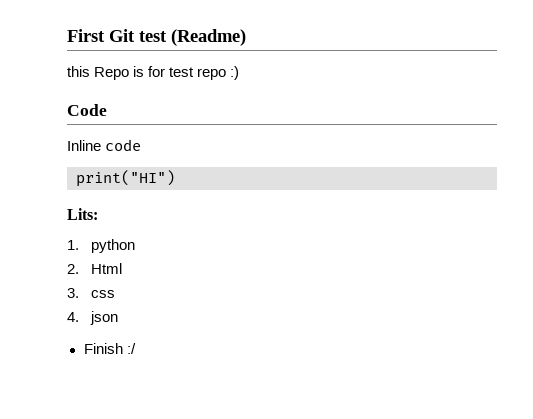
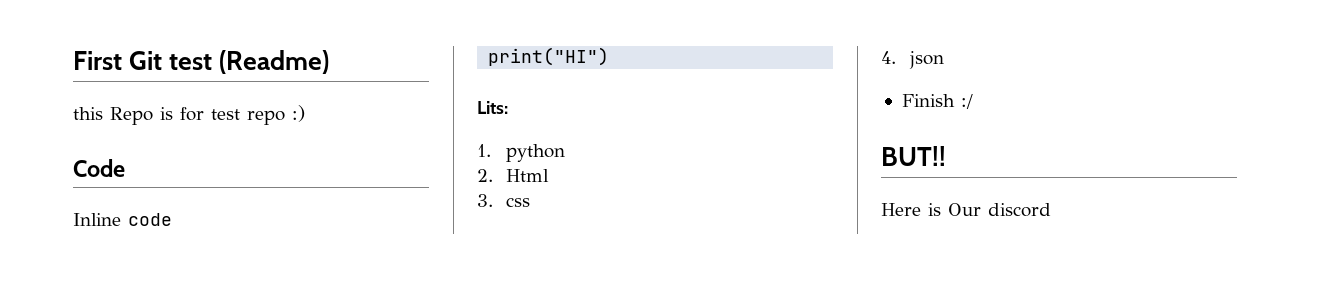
+ BUT!!
+ Here is Our discord

